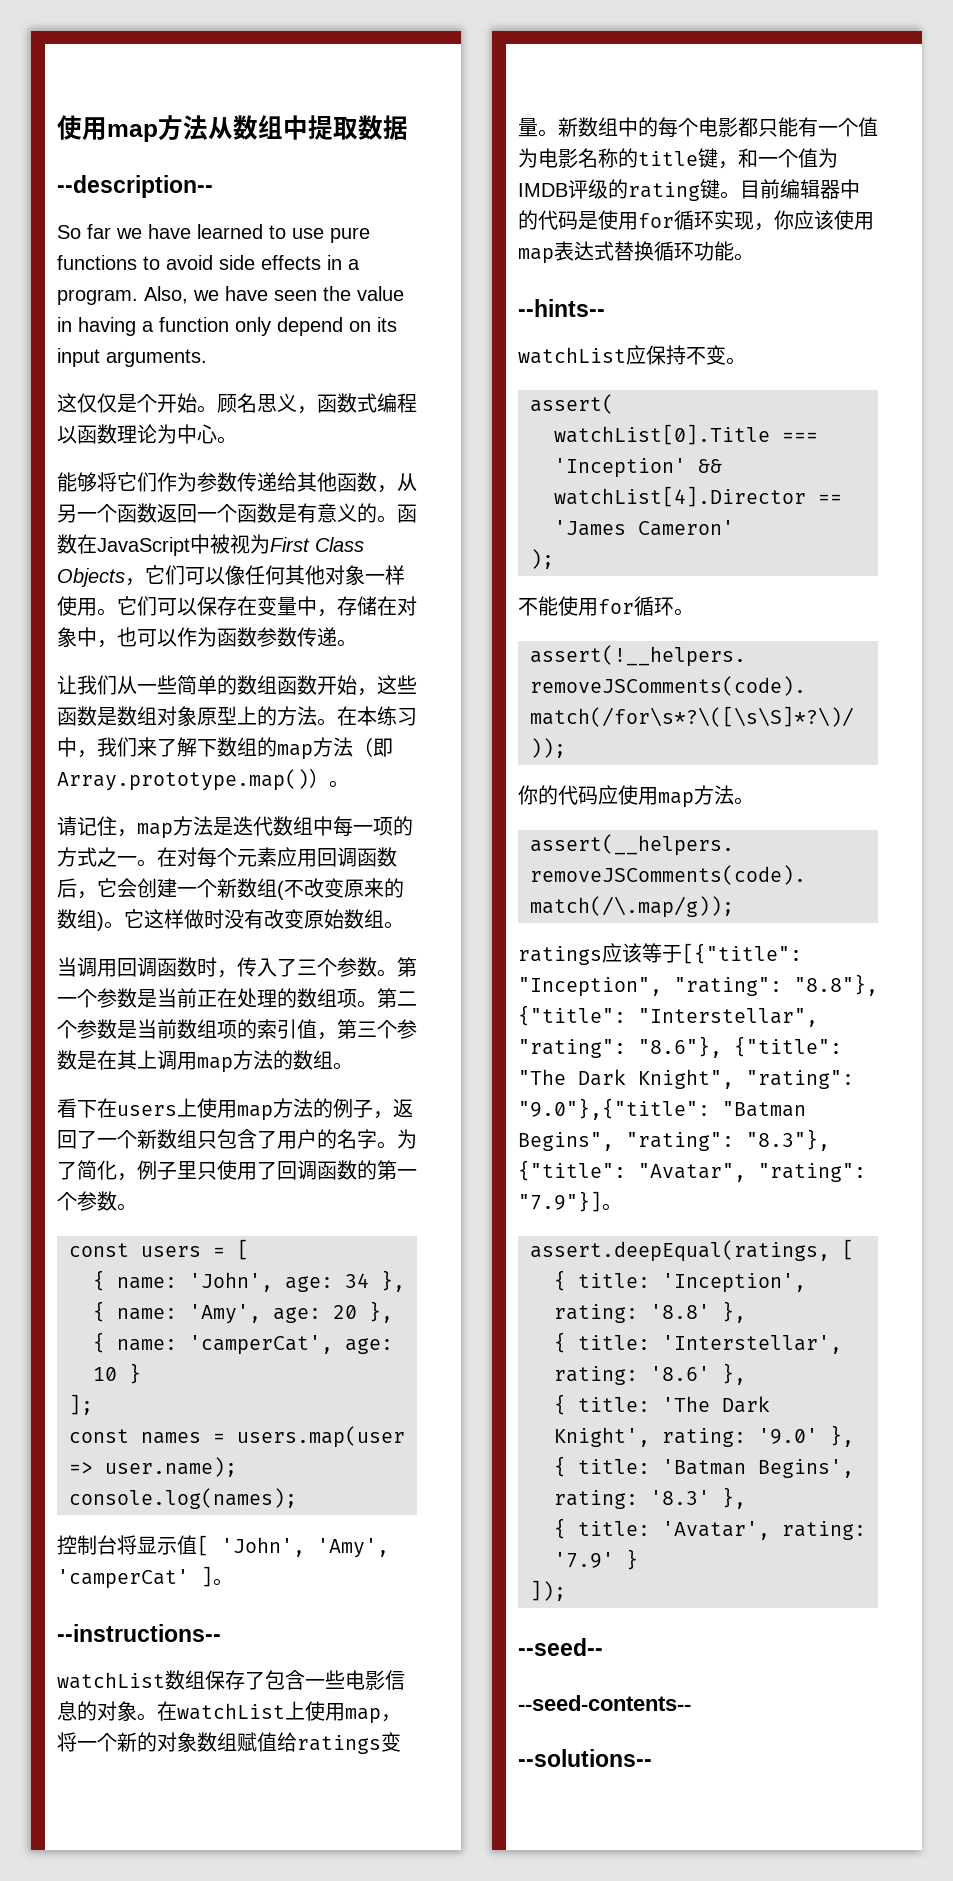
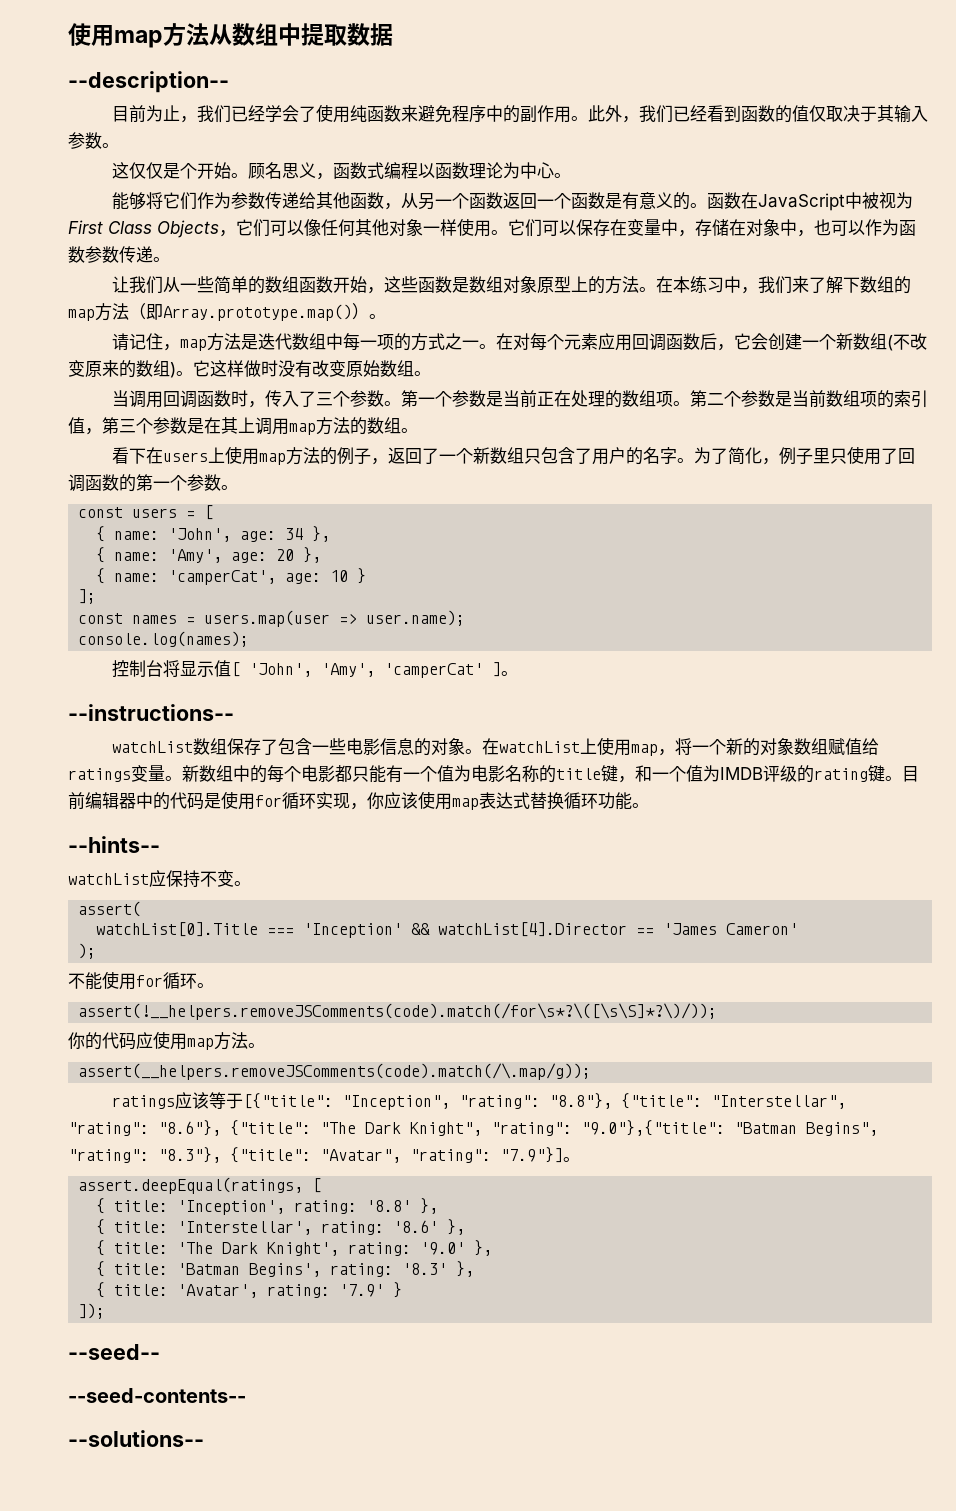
- So far we have learned to use pure functions to avoid side effects in a program. Also, we have seen the value in having a function only depend on its input arguments.
+ 目前为止，我们已经学会了使用纯函数来避免程序中的副作用。此外，我们已经看到函数的值仅取决于其输入参数。

